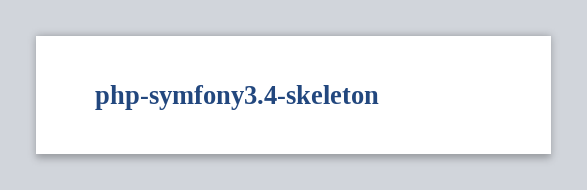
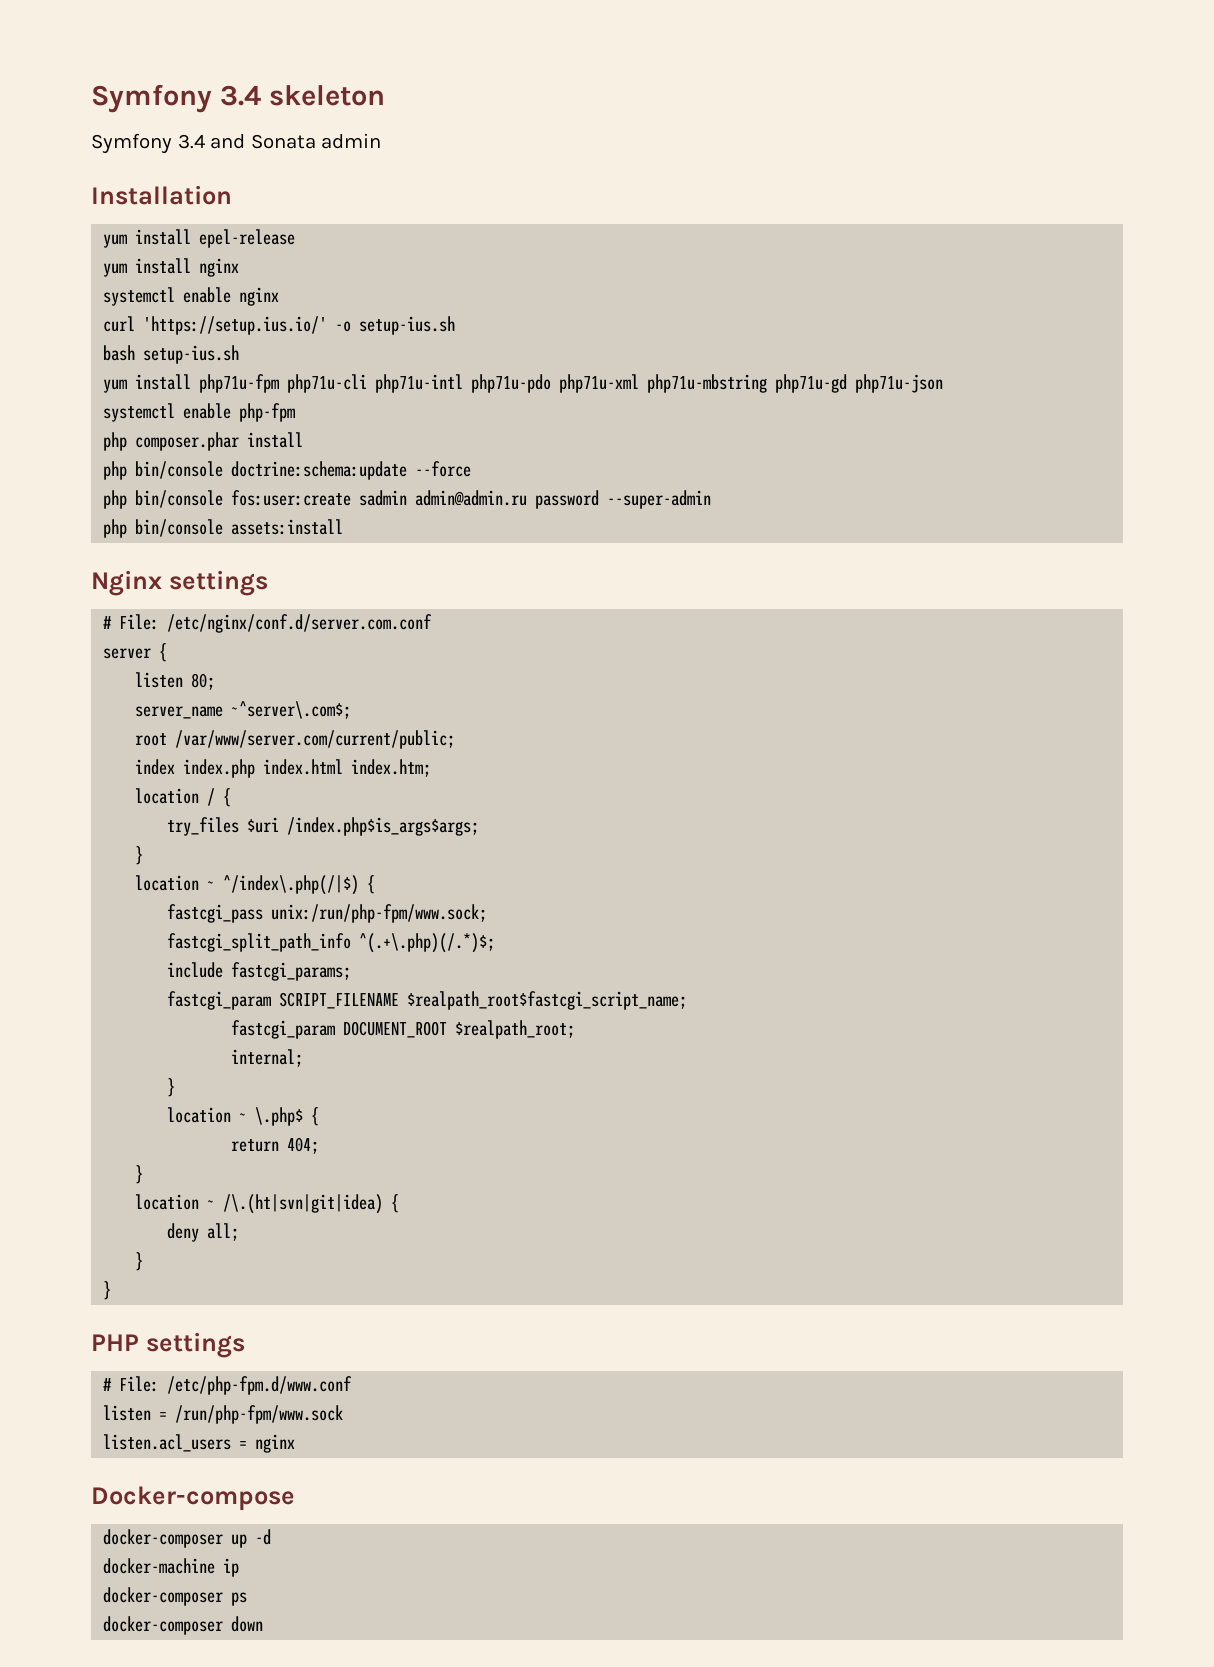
- php-symfony3.4-skeleton
+ Symfony 3.4 skeleton
+ Symfony 3.4 and Sonata admin
+ Installation
+ yum install epel-release
+ yum install nginx
+ systemctl enable nginx
+ curl 'https://setup.ius.io/' -o setup-ius.sh
+ bash setup-ius.sh
+ yum install php71u-fpm php71u-cli php71u-intl php71u-pdo php71u-xml php71u-mbstring php71u-gd php71u-json
+ systemctl enable php-fpm
+ php composer.phar install
+ php bin/console doctrine:schema:update --force
+ php bin/console fos:user:create sadmin admin@admin.ru password --super-admin
+ php bin/console assets:install
+ Nginx settings
+ # File: /etc/nginx/conf.d/server.com.conf
+ server {
+ listen 80;
+ server_name ~^server\.com$;
+ root /var/www/server.com/current/public;
+ index index.php index.html index.htm;
+ location / {
+ try_files $uri /index.php$is_args$args;
+ }
+ location ~ ^/index\.php(/|$) {
+ fastcgi_pass unix:/run/php-fpm/www.sock;
+ fastcgi_split_path_info ^(.+\.php)(/.*)$;
+ include fastcgi_params;
+ fastcgi_param SCRIPT_FILENAME $realpath_root$fastcgi_script_name;
+ fastcgi_param DOCUMENT_ROOT $realpath_root;
+ internal;
+ }
+ location ~ \.php$ {
+ return 404;
+ }
+ location ~ /\.(ht|svn|git|idea) {
+ deny all;
+ }
+ }
+ PHP settings
+ # File: /etc/php-fpm.d/www.conf
+ listen = /run/php-fpm/www.sock
+ listen.acl_users = nginx
+ Docker-compose
+ docker-composer up -d
+ docker-machine ip
+ docker-composer ps
+ docker-composer down

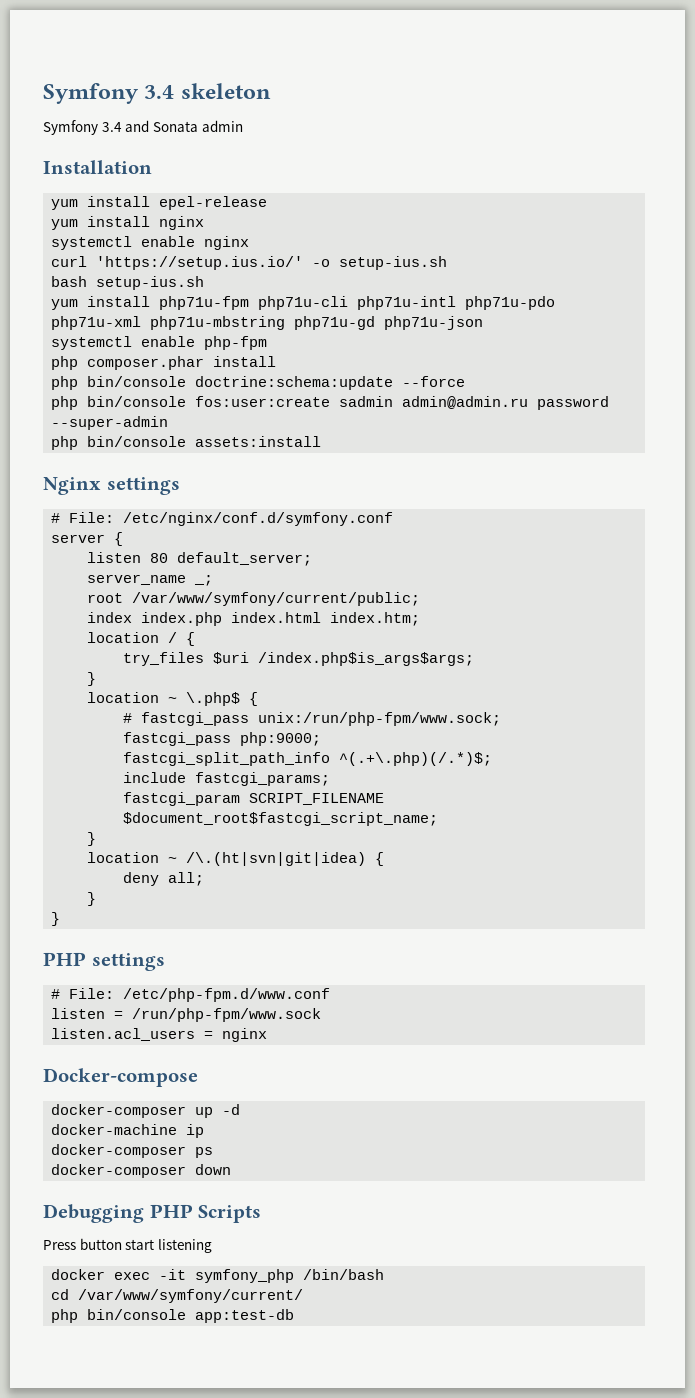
- # File: /etc/nginx/conf.d/server.com.conf
+ # File: /etc/nginx/conf.d/symfony.conf
- listen 80;
+ listen 80 default_server;
- server_name ~^server\.com$;
+ server_name _;
- root /var/www/server.com/current/public;
+ root /var/www/symfony/current/public;
- location ~ ^/index\.php(/|$) {
- fastcgi_pass unix:/run/php-fpm/www.sock;
+ location ~ \.php$ {
+ # fastcgi_pass unix:/run/php-fpm/www.sock;
+ fastcgi_pass php:9000;
- fastcgi_param SCRIPT_FILENAME $realpath_root$fastcgi_script_name;
- fastcgi_param DOCUMENT_ROOT $realpath_root;
- internal;
- }
- location ~ \.php$ {
- return 404;
+ fastcgi_param SCRIPT_FILENAME $document_root$fastcgi_script_name;
+ Debugging PHP Scripts
+ Press button start listening
+ docker exec -it symfony_php /bin/bash
+ cd /var/www/symfony/current/
+ php bin/console app:test-db

